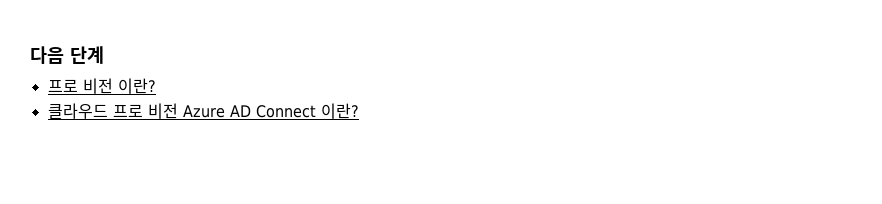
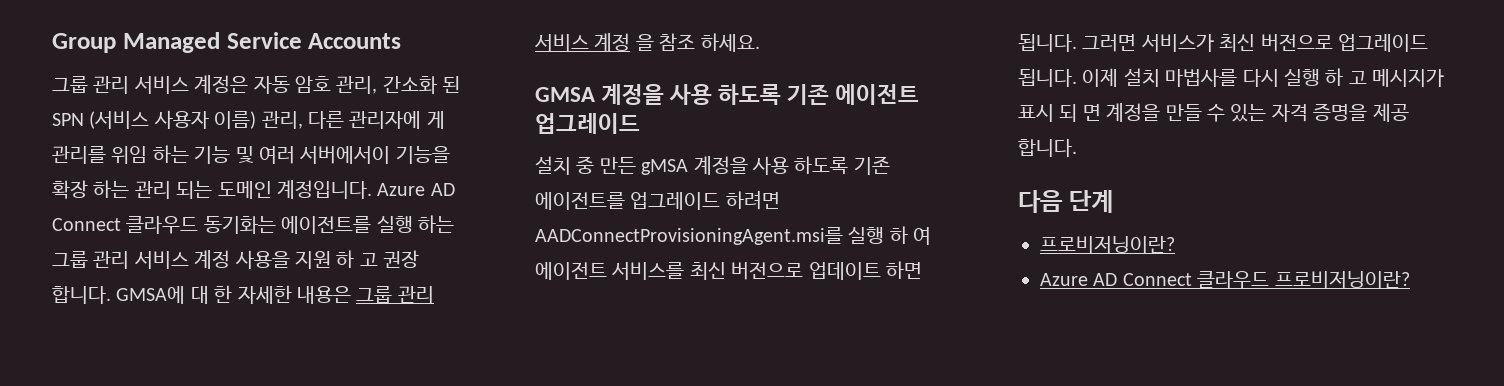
+ Group Managed Service Accounts
+ 그룹 관리 서비스 계정은 자동 암호 관리, 간소화 된 SPN (서비스 사용자 이름) 관리, 다른 관리자에 게 관리를 위임 하는 기능 및 여러 서버에서이 기능을 확장 하는 관리 되는 도메인 계정입니다. Azure AD Connect 클라우드 동기화는 에이전트를 실행 하는 그룹 관리 서비스 계정 사용을 지원 하 고 권장 합니다. GMSA에 대 한 자세한 내용은 그룹 관리 서비스 계정 을 참조 하세요.
+ GMSA 계정을 사용 하도록 기존 에이전트 업그레이드
+ 설치 중 만든 gMSA 계정을 사용 하도록 기존 에이전트를 업그레이드 하려면 AADConnectProvisioningAgent.msi를 실행 하 여 에이전트 서비스를 최신 버전으로 업데이트 하면 됩니다. 그러면 서비스가 최신 버전으로 업그레이드 됩니다. 이제 설치 마법사를 다시 실행 하 고 메시지가 표시 되 면 계정을 만들 수 있는 자격 증명을 제공 합니다.
  다음 단계
- 프로 비전 이란?
- 클라우드 프로 비전 Azure AD Connect 이란?
+ 프로비저닝이란?
+ Azure AD Connect 클라우드 프로비저닝이란?

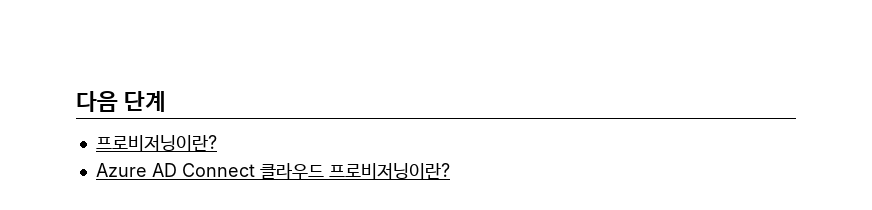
- Group Managed Service Accounts
- 그룹 관리 서비스 계정은 자동 암호 관리, 간소화 된 SPN (서비스 사용자 이름) 관리, 다른 관리자에 게 관리를 위임 하는 기능 및 여러 서버에서이 기능을 확장 하는 관리 되는 도메인 계정입니다. Azure AD Connect 클라우드 동기화는 에이전트를 실행 하는 그룹 관리 서비스 계정 사용을 지원 하 고 권장 합니다. GMSA에 대 한 자세한 내용은 그룹 관리 서비스 계정 을 참조 하세요.
- GMSA 계정을 사용 하도록 기존 에이전트 업그레이드
- 설치 중 만든 gMSA 계정을 사용 하도록 기존 에이전트를 업그레이드 하려면 AADConnectProvisioningAgent.msi를 실행 하 여 에이전트 서비스를 최신 버전으로 업데이트 하면 됩니다. 그러면 서비스가 최신 버전으로 업그레이드 됩니다. 이제 설치 마법사를 다시 실행 하 고 메시지가 표시 되 면 계정을 만들 수 있는 자격 증명을 제공 합니다.

